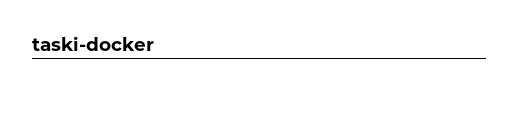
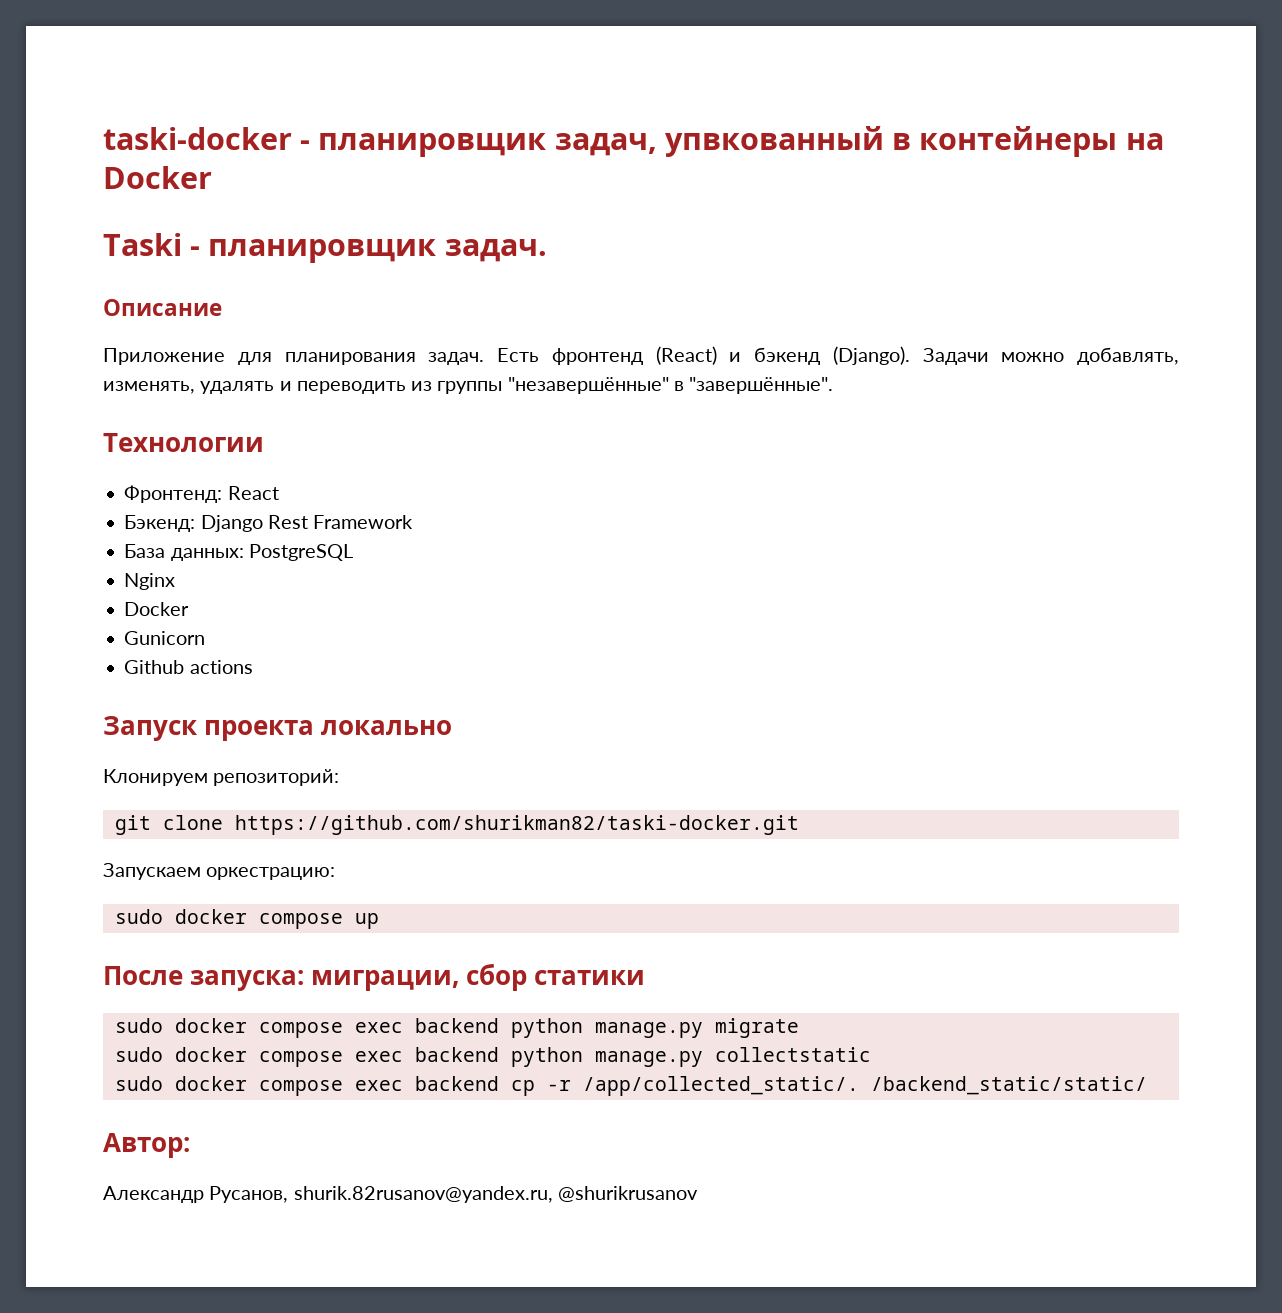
- taski-docker
+ taski-docker - планировщик задач, упвкованный в контейнеры на Docker
+ Taski - планировщик задач.
+ Описание
+ Приложение для планирования задач. Есть фронтенд (React) и бэкенд (Django). Задачи можно добавлять, изменять, удалять и переводить из группы "незавершённые" в "завершённые".
+ Технологии
+ Фронтенд: React
+ Бэкенд: Django Rest Framework
+ База данных: PostgreSQL
+ Nginx
+ Docker
+ Gunicorn
+ Github actions
+ Запуск проекта локально
+ Клонируем репозиторий:
+ git clone https://github.com/shurikman82/taski-docker.git
+ Запускаем оркестрацию:
+ sudo docker compose up
+ После запуска: миграции, сбор статики
+ sudo docker compose exec backend python manage.py migrate
+ sudo docker compose exec backend python manage.py collectstatic
+ sudo docker compose exec backend cp -r /app/collected_static/. /backend_static/static/
+ Автор:
+ Александр Русанов, shurik.82rusanov@yandex.ru, @shurikrusanov

